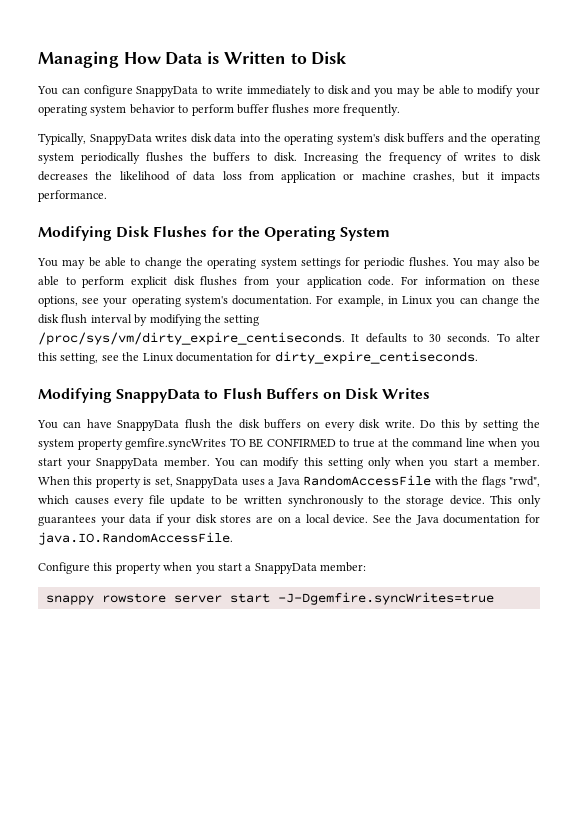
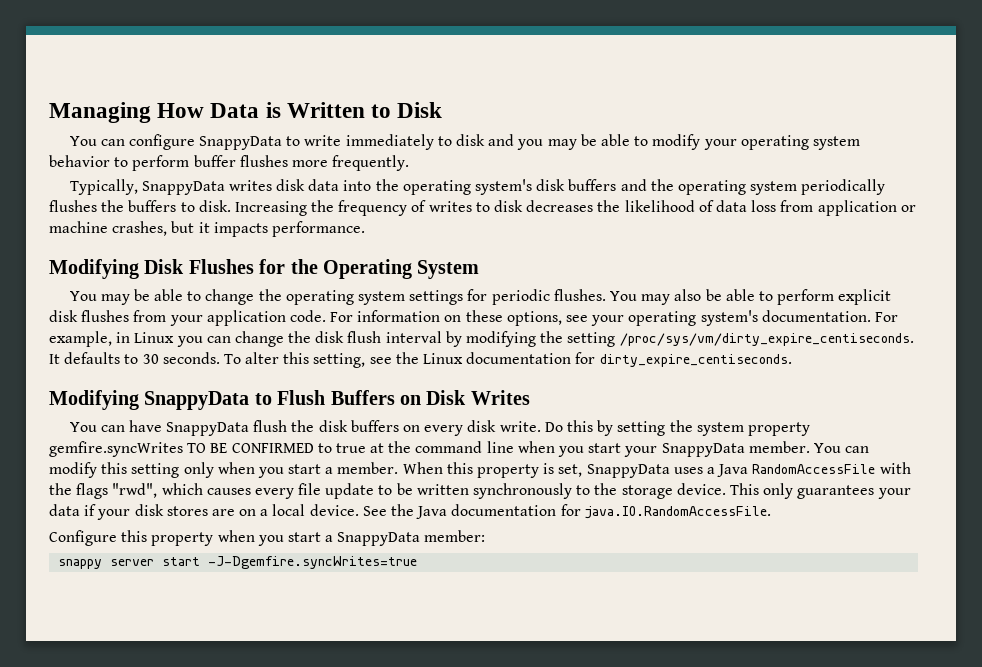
- snappy rowstore server start -J-Dgemfire.syncWrites=true
+ snappy server start -J-Dgemfire.syncWrites=true

